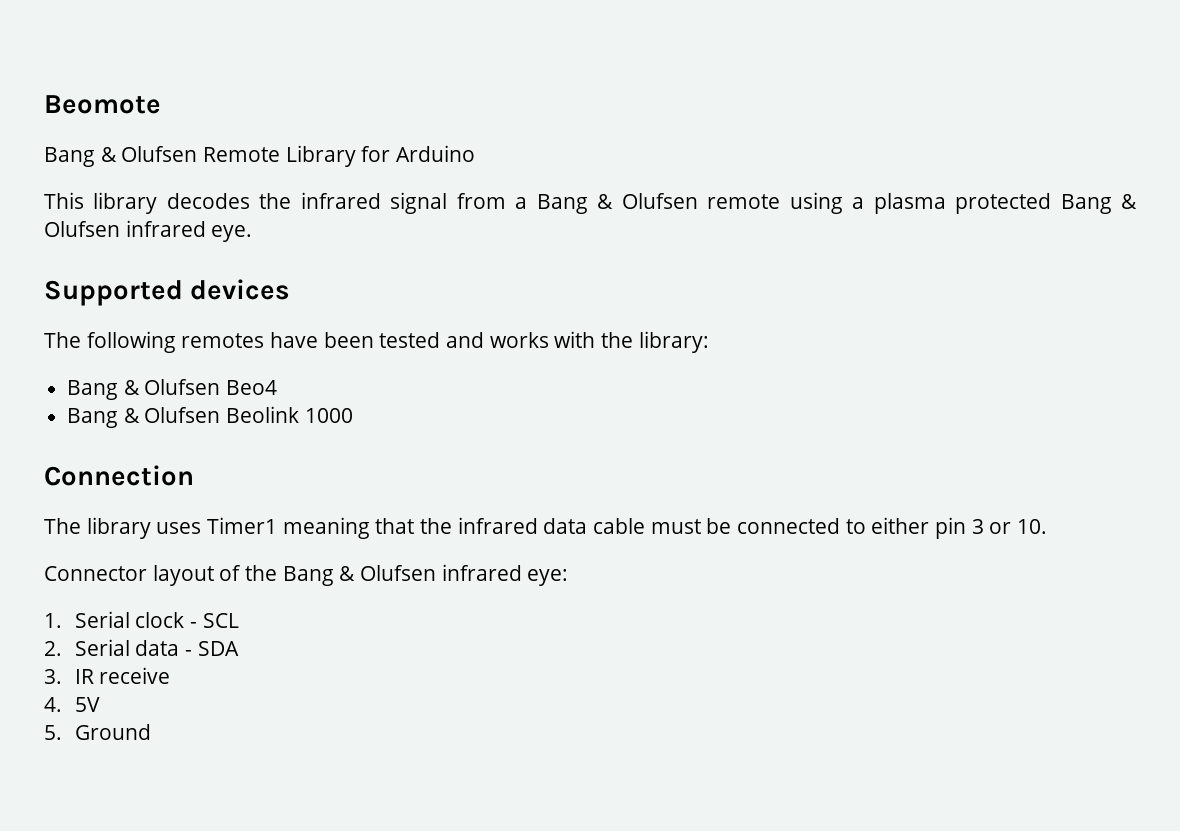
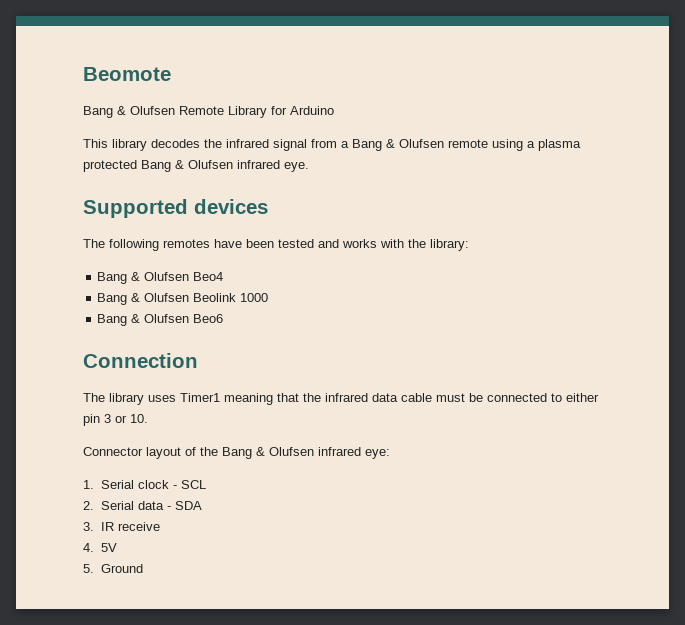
+ Bang & Olufsen Beo6

